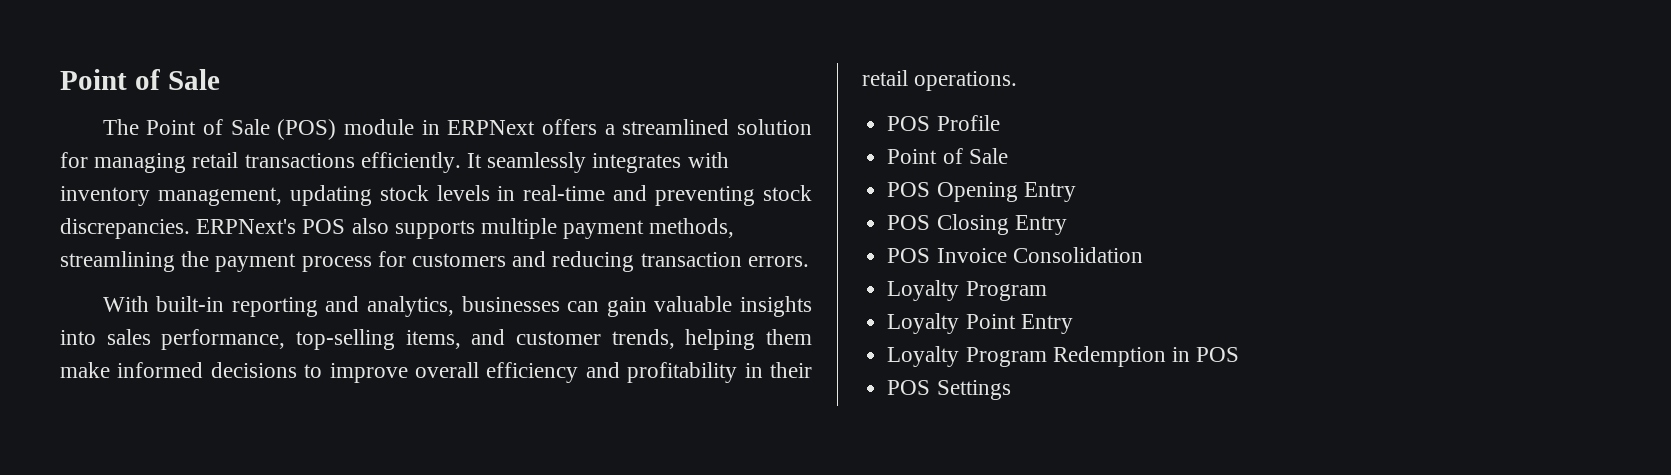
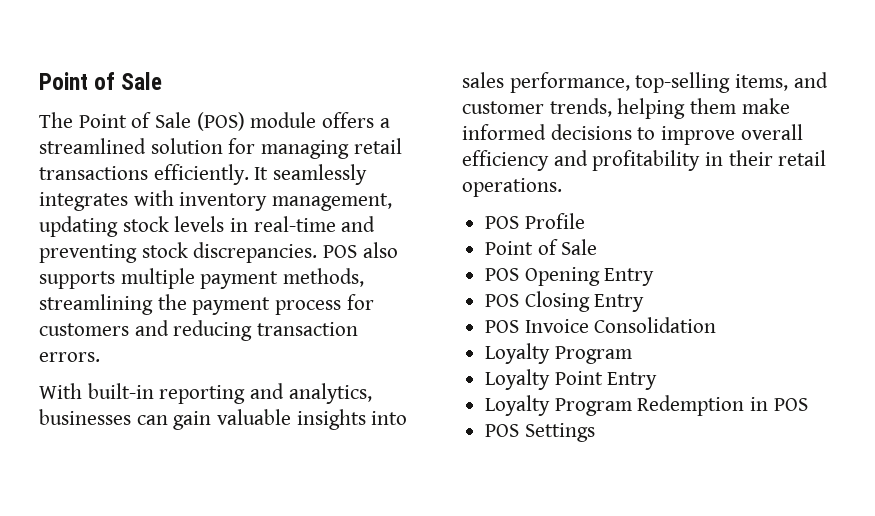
- The Point of Sale (POS) module in ERPNext offers a streamlined solution for managing retail transactions efficiently.
+ The Point of Sale (POS) module offers a streamlined solution for managing retail transactions efficiently.
- ERPNext's POS also supports multiple payment methods, streamlining the payment process for customers and reducing transaction errors.
+ POS also supports multiple payment methods, streamlining the payment process for customers and reducing transaction errors.

